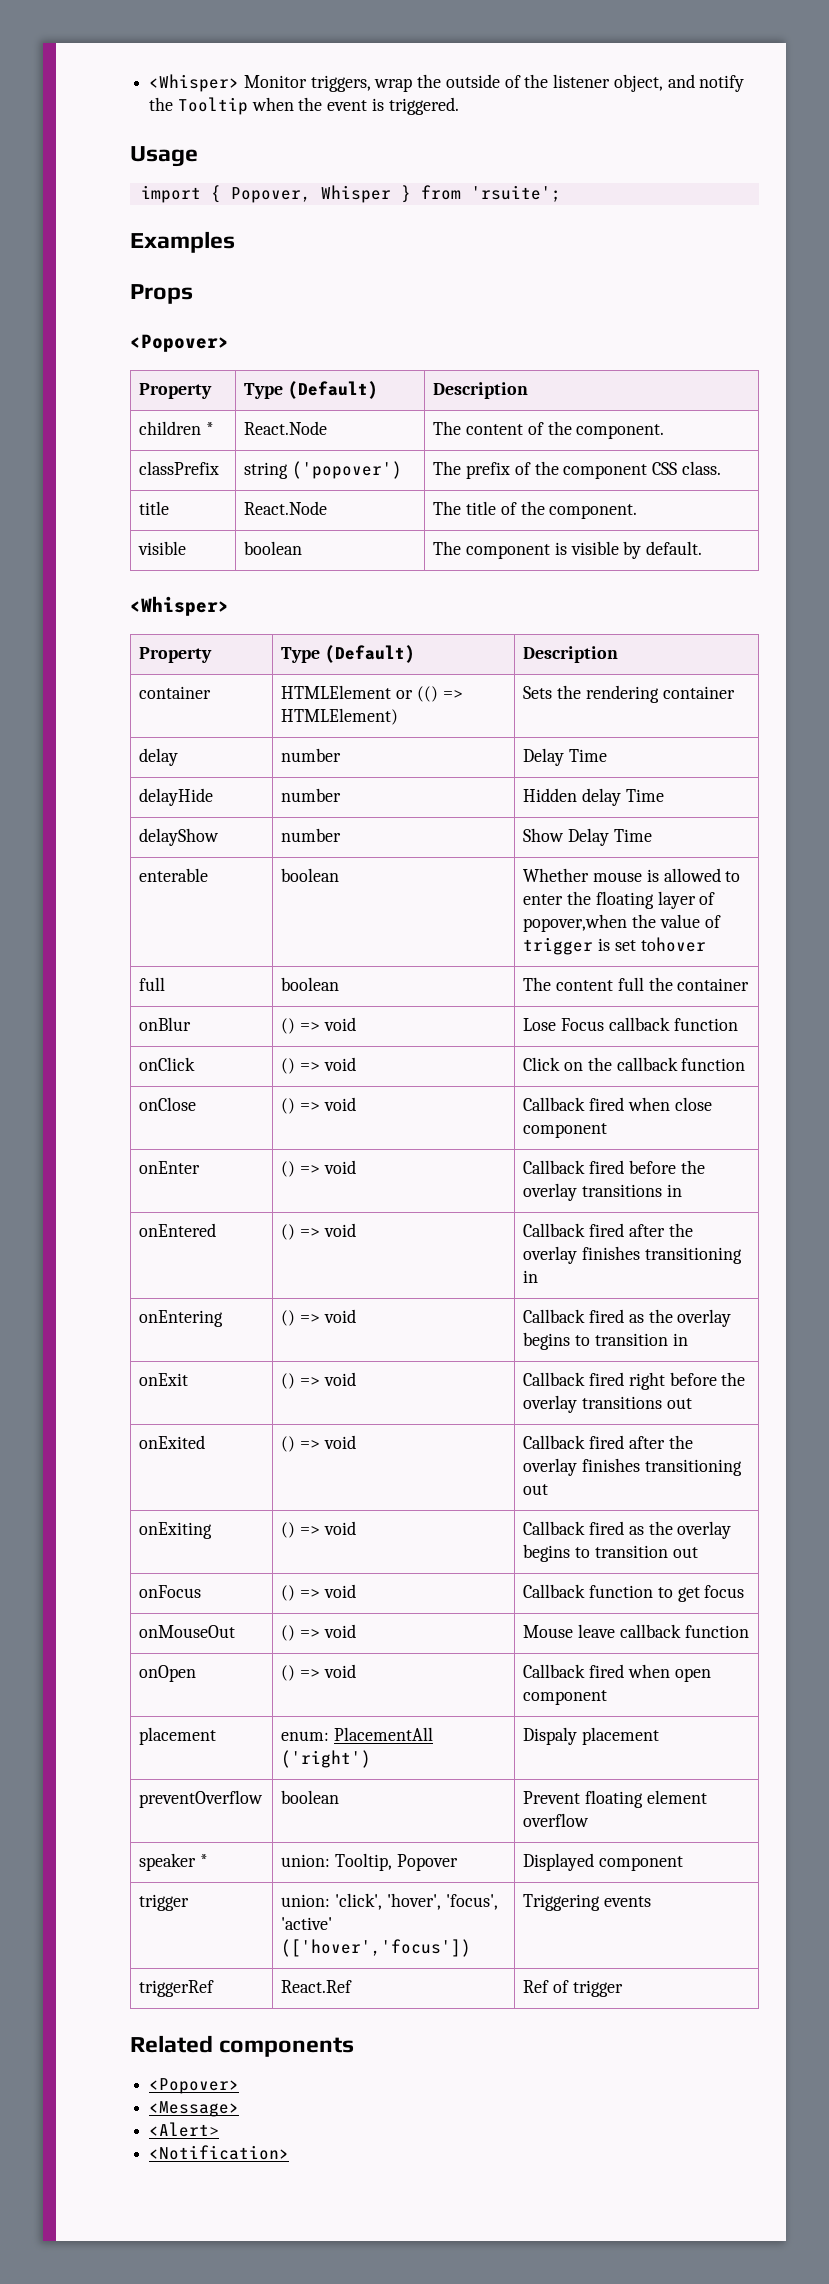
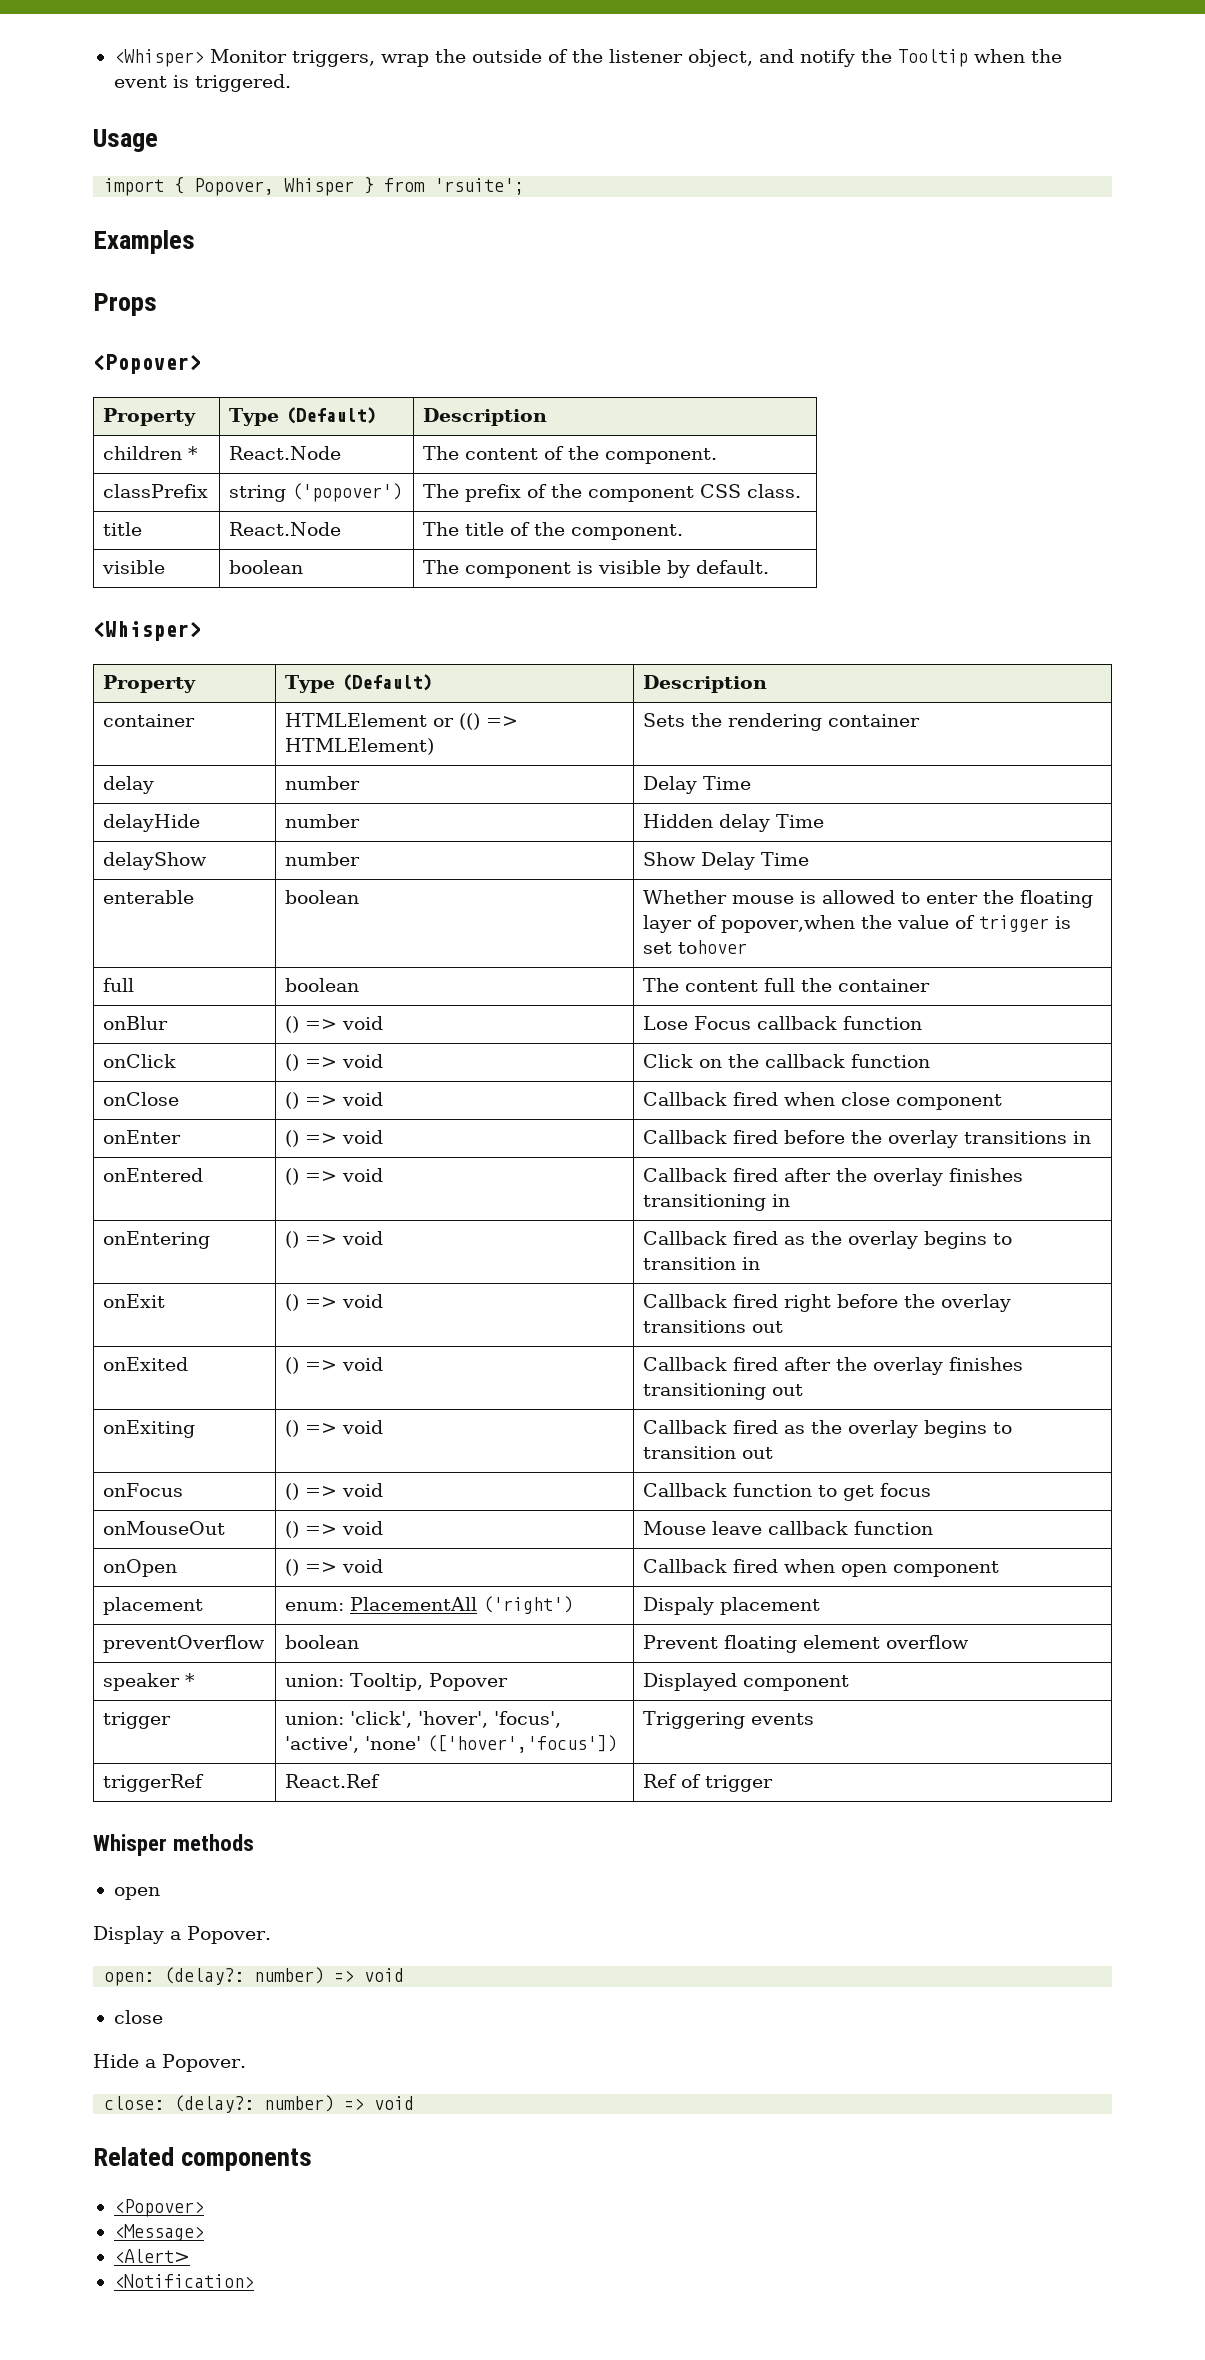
- trigger | union: 'click', 'hover', 'focus', 'active' (['hover','focus']) | Triggering events
+ trigger | union: 'click', 'hover', 'focus', 'active', 'none' (['hover','focus']) | Triggering events
+ Whisper methods
+ open
+ Display a Popover.
+ open: (delay?: number) => void
+ close
+ Hide a Popover.
+ close: (delay?: number) => void

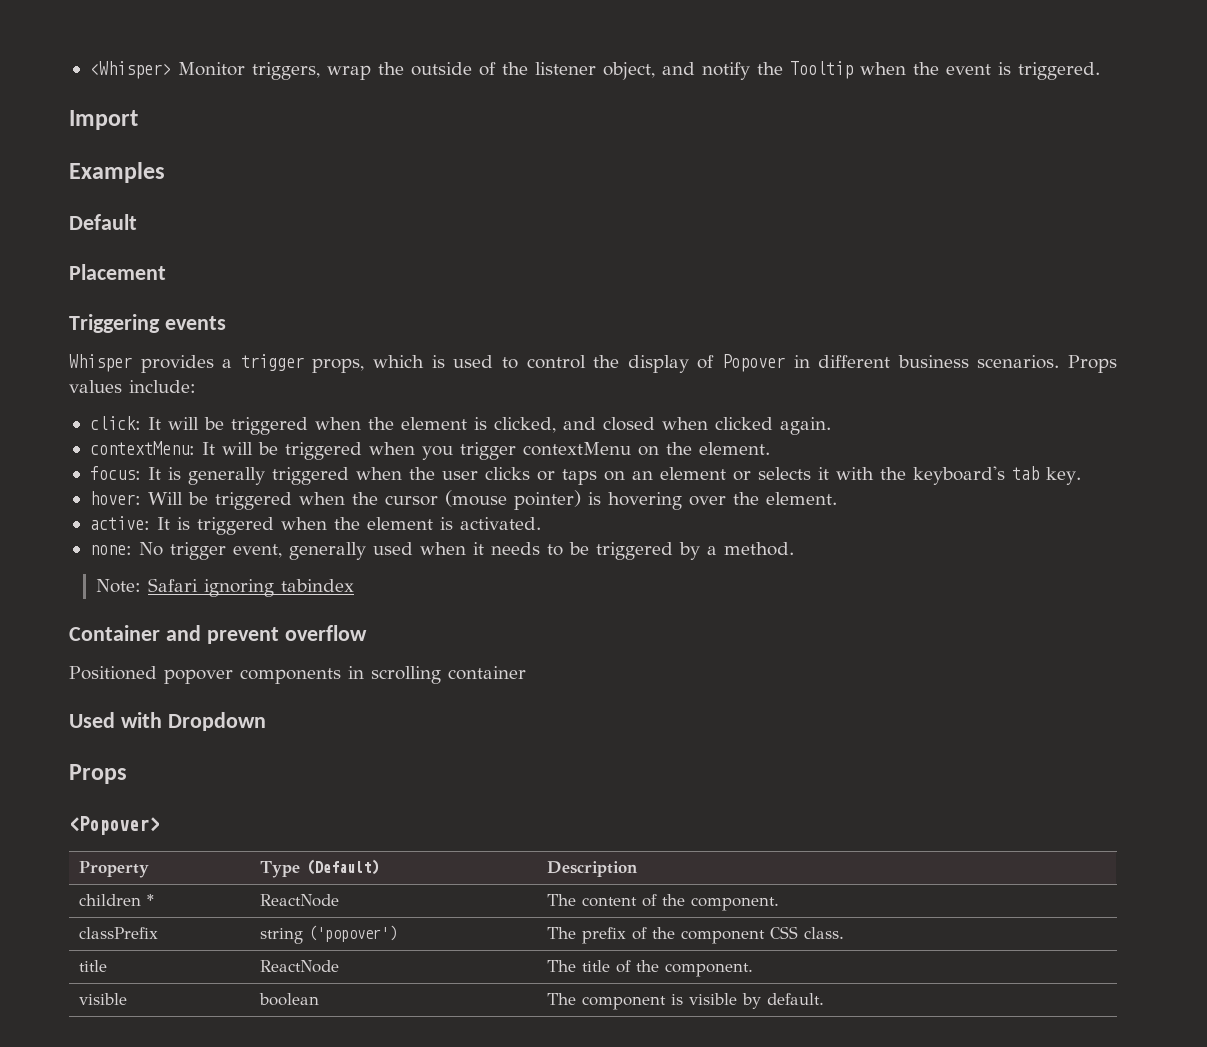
- Usage
- import { Popover, Whisper } from 'rsuite';
+ Import
  Examples
+ Default
+ Placement
+ Triggering events
+ Whisper provides a trigger props, which is used to control the display of Popover in different business scenarios. Props values include:
+ click: It will be triggered when the element is clicked, and closed when clicked again.
+ contextMenu: It will be triggered when you trigger contextMenu on the element.
+ focus: It is generally triggered when the user clicks or taps on an element or selects it with the keyboard's tab key.
+ hover: Will be triggered when the cursor (mouse pointer) is hovering over the element.
+ active: It is triggered when the element is activated.
+ none: No trigger event, generally used when it needs to be triggered by a method.
+ Note: Safari ignoring tabindex
+ Container and prevent overflow
+ Positioned popover components in scrolling container
+ Used with Dropdown
- children * | React.Node | The content of the component.
+ children * | ReactNode | The content of the component.
- title | React.Node | The title of the component.
+ title | ReactNode | The title of the component.
  visible | boolean | The component is visible by default.
- <Whisper>
- Property | Type (Default) | Description
- container | HTMLElement or (() => HTMLElement) | Sets the rendering container
- delay | number | Delay Time
- delayHide | number | Hidden delay Time
- delayShow | number | Show Delay Time
- enterable | boolean | Whether mouse is allowed to enter the floating layer of popover,when the value of trigger is set tohover
- full | boolean | The content full the container
- onBlur | () => void | Lose Focus callback function
- onClick | () => void | Click on the callback function
- onClose | () => void | Callback fired when close component
- onEnter | () => void | Callback fired before the overlay transitions in
- onEntered | () => void | Callback fired after the overlay finishes transitioning in
- onEntering | () => void | Callback fired as the overlay begins to transition in
- onExit | () => void | Callback fired right before the overlay transitions out
- onExited | () => void | Callback fired after the overlay finishes transitioning out
- onExiting | () => void | Callback fired as the overlay begins to transition out
- onFocus | () => void | Callback function to get focus
- onMouseOut | () => void | Mouse leave callback function
- onOpen | () => void | Callback fired when open component
- placement | enum: PlacementAll ('right') | Dispaly placement
- preventOverflow | boolean | Prevent floating element overflow
- speaker * | union: Tooltip, Popover | Displayed component
- trigger | union: 'click', 'hover', 'focus', 'active', 'none' (['hover','focus']) | Triggering events
- triggerRef | React.Ref | Ref of trigger
- Whisper methods
- open
- Display a Popover.
- open: (delay?: number) => void
- close
- Hide a Popover.
- close: (delay?: number) => void
- Related components
- <Popover>
- <Message>
- <Alert>
- <Notification>

